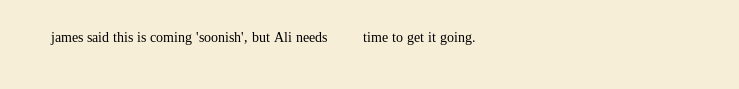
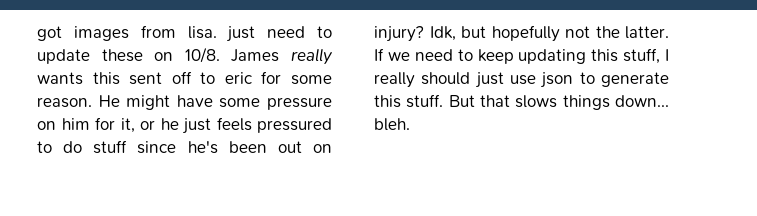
- james said this is coming 'soonish', but Ali needs time to get it going.
+ got images from lisa. just need to update these on 10/8. James really wants this sent off to eric for some reason. He might have some pressure on him for it, or he just feels pressured to do stuff since he's been out on injury? Idk, but hopefully not the latter. If we need to keep updating this stuff, I really should just use json to generate this stuff. But that slows things down... bleh.

